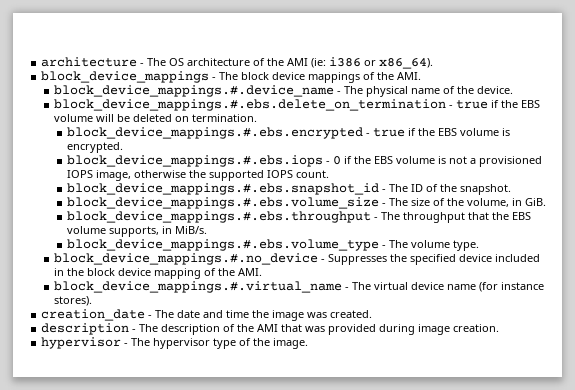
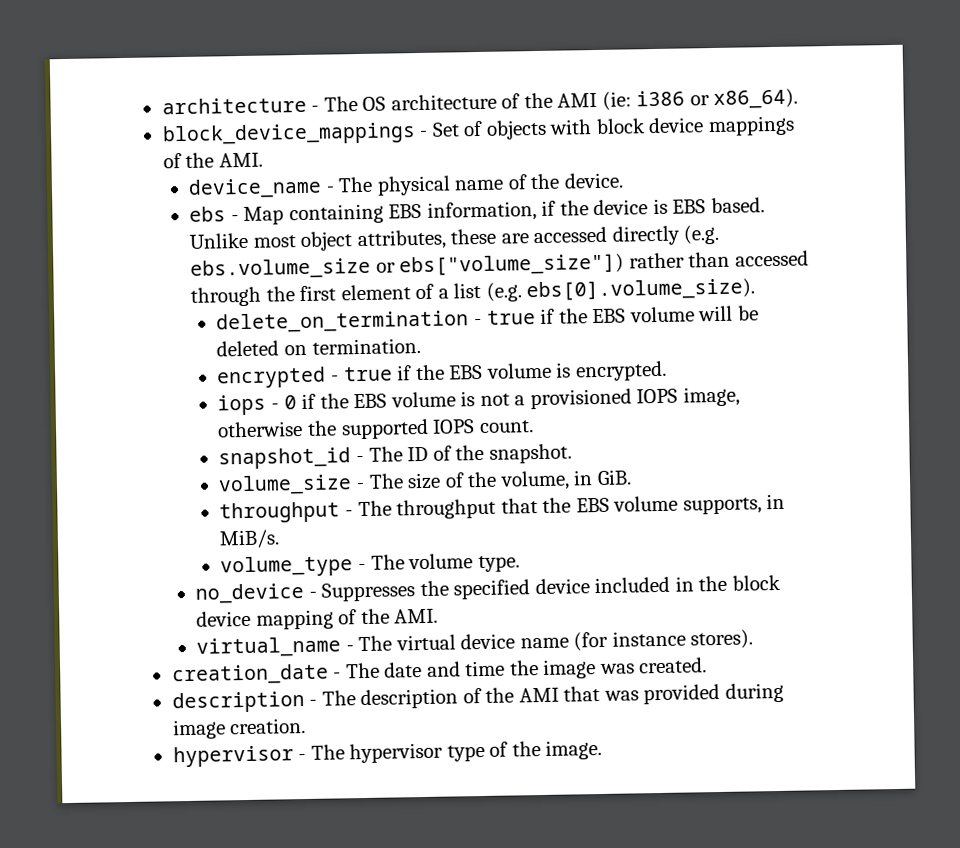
- block_device_mappings - The block device mappings of the AMI.
+ block_device_mappings - Set of objects with block device mappings of the AMI.
- block_device_mappings.#.device_name - The physical name of the device.
+ device_name - The physical name of the device.
- block_device_mappings.#.ebs.delete_on_termination - true if the EBS volume will be deleted on termination.
+ ebs - Map containing EBS information, if the device is EBS based. Unlike most object attributes, these are accessed directly (e.g. ebs.volume_size or ebs["volume_size"]) rather than accessed through the first element of a list (e.g. ebs[0].volume_size).
+ delete_on_termination - true if the EBS volume will be deleted on termination.
- block_device_mappings.#.ebs.encrypted - true if the EBS volume is encrypted.
+ encrypted - true if the EBS volume is encrypted.
- block_device_mappings.#.ebs.iops - 0 if the EBS volume is not a provisioned IOPS image, otherwise the supported IOPS count.
+ iops - 0 if the EBS volume is not a provisioned IOPS image, otherwise the supported IOPS count.
- block_device_mappings.#.ebs.snapshot_id - The ID of the snapshot.
+ snapshot_id - The ID of the snapshot.
- block_device_mappings.#.ebs.volume_size - The size of the volume, in GiB.
+ volume_size - The size of the volume, in GiB.
- block_device_mappings.#.ebs.throughput - The throughput that the EBS volume supports, in MiB/s.
+ throughput - The throughput that the EBS volume supports, in MiB/s.
- block_device_mappings.#.ebs.volume_type - The volume type.
+ volume_type - The volume type.
- block_device_mappings.#.no_device - Suppresses the specified device included in the block device mapping of the AMI.
+ no_device - Suppresses the specified device included in the block device mapping of the AMI.
- block_device_mappings.#.virtual_name - The virtual device name (for instance stores).
+ virtual_name - The virtual device name (for instance stores).

